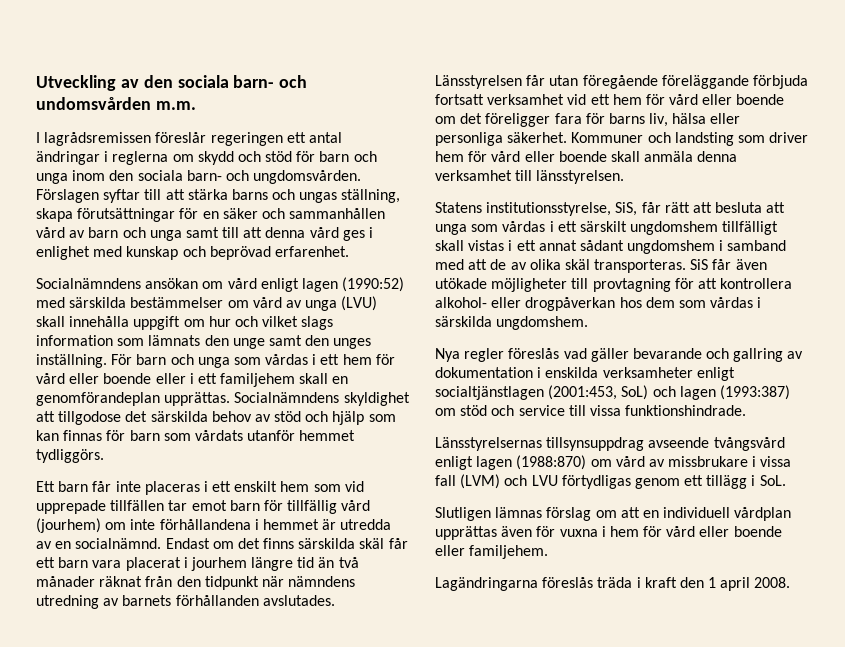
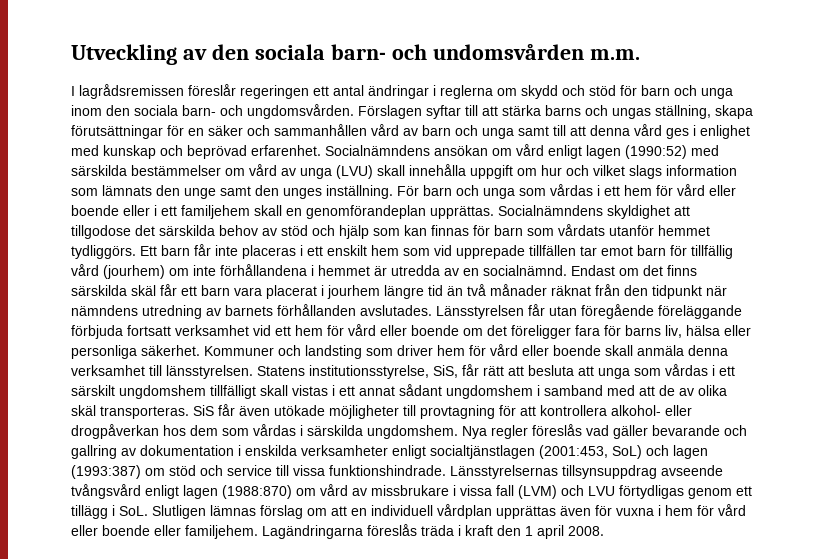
- Förslagen syftar till att stärka barns och ungas ställning, skapa förutsättningar för en säker och sammanhållen vård av barn och unga samt till att denna vård ges i enlighet med kunskap och beprövad erfarenhet.
- Socialnämndens ansökan om vård enligt lagen (1990:52) med särskilda bestämmelser om vård av unga (LVU) skall innehålla uppgift om hur och vilket slags information som lämnats den unge samt den unges inställning.
+ Förslagen syftar till att stärka barns och ungas ställning, skapa förutsättningar för en säker och sammanhållen vård av barn och unga samt till att denna vård ges i enlighet med kunskap och beprövad erfarenhet. Socialnämndens ansökan om vård enligt lagen (1990:52) med särskilda bestämmelser om vård av unga (LVU) skall innehålla uppgift om hur och vilket slags information som lämnats den unge samt den unges inställning.
- Socialnämndens skyldighet att tillgodose det särskilda behov av stöd och hjälp som kan finnas för barn som vårdats utanför hemmet tydliggörs.
- Ett barn får inte placeras i ett enskilt hem som vid upprepade tillfällen tar emot barn för tillfällig vård (jourhem) om inte förhållandena i hemmet är utredda av en socialnämnd.
+ Socialnämndens skyldighet att tillgodose det särskilda behov av stöd och hjälp som kan finnas för barn som vårdats utanför hemmet tydliggörs. Ett barn får inte placeras i ett enskilt hem som vid upprepade tillfällen tar emot barn för tillfällig vård (jourhem) om inte förhållandena i hemmet är utredda av en socialnämnd.
- Kommuner och landsting som driver hem för vård eller boende skall anmäla denna verksamhet till länsstyrelsen.
- Statens institutionsstyrelse, SiS, får rätt att besluta att unga som vårdas i ett särskilt ungdomshem tillfälligt skall vistas i ett annat sådant ungdomshem i samband med att de av olika skäl transporteras.
+ Kommuner och landsting som driver hem för vård eller boende skall anmäla denna verksamhet till länsstyrelsen. Statens institutionsstyrelse, SiS, får rätt att besluta att unga som vårdas i ett särskilt ungdomshem tillfälligt skall vistas i ett annat sådant ungdomshem i samband med att de av olika skäl transporteras.
- SiS får även utökade möjligheter till provtagning för att kontrollera alkohol- eller drogpåverkan hos dem som vårdas i särskilda ungdomshem.
- Nya regler föreslås vad gäller bevarande och gallring av dokumentation i enskilda verksamheter enligt socialtjänstlagen (2001:453, SoL) och lagen (1993:387) om stöd och service till vissa funktionshindrade.
- Länsstyrelsernas tillsynsuppdrag avseende tvångsvård enligt lagen (1988:870) om vård av missbrukare i vissa fall (LVM) och LVU förtydligas genom ett tillägg i SoL.
- Slutligen lämnas förslag om att en individuell vårdplan upprättas även för vuxna i hem för vård eller boende eller familjehem.
- Lagändringarna föreslås träda i kraft den 1 april 2008.
+ SiS får även utökade möjligheter till provtagning för att kontrollera alkohol- eller drogpåverkan hos dem som vårdas i särskilda ungdomshem. Nya regler föreslås vad gäller bevarande och gallring av dokumentation i enskilda verksamheter enligt socialtjänstlagen (2001:453, SoL) och lagen (1993:387) om stöd och service till vissa funktionshindrade. Länsstyrelsernas tillsynsuppdrag avseende tvångsvård enligt lagen (1988:870) om vård av missbrukare i vissa fall (LVM) och LVU förtydligas genom ett tillägg i SoL. Slutligen lämnas förslag om att en individuell vårdplan upprättas även för vuxna i hem för vård eller boende eller familjehem. Lagändringarna föreslås träda i kraft den 1 april 2008.

